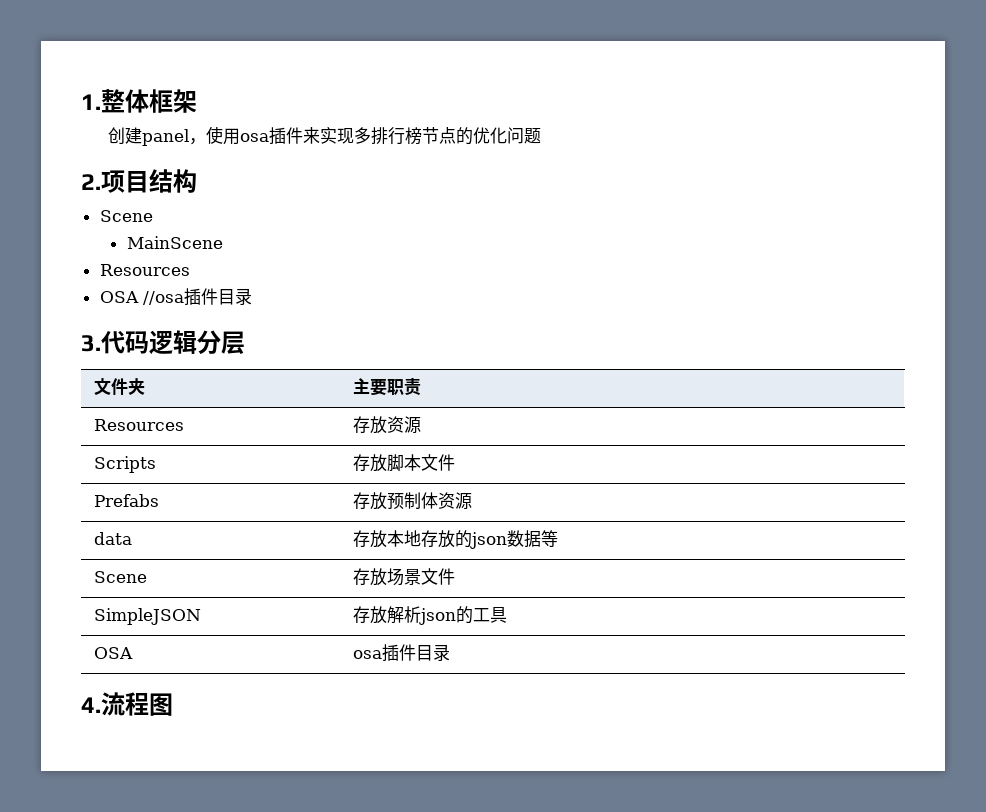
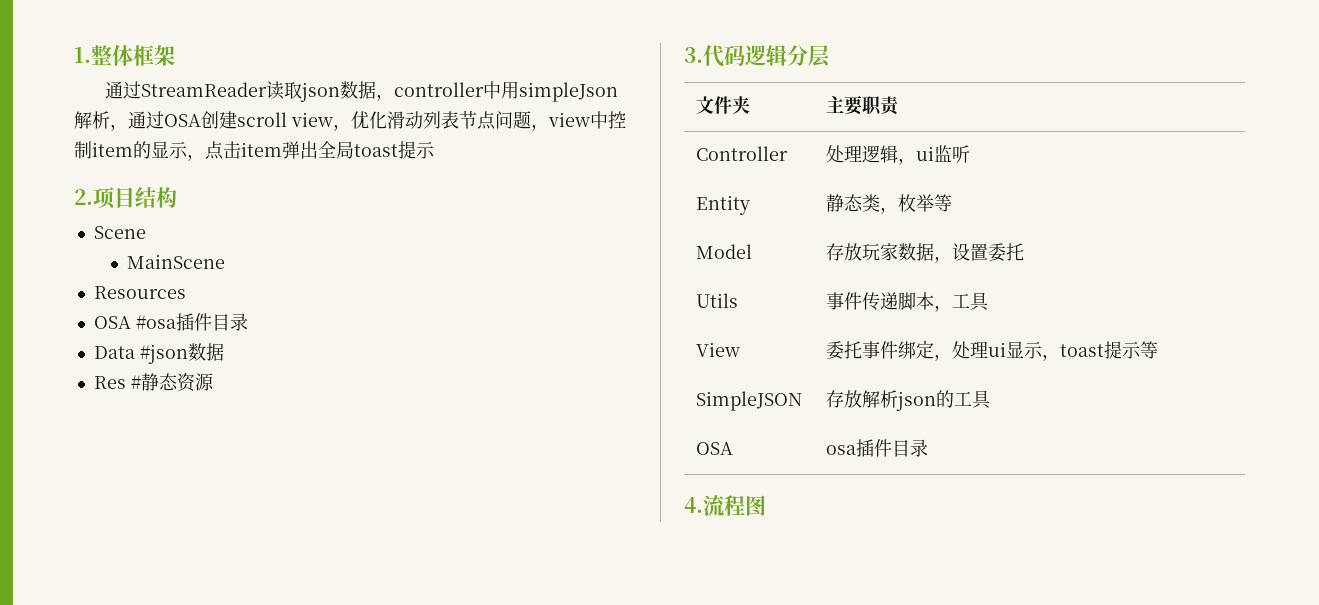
- 创建panel，使用osa插件来实现多排行榜节点的优化问题
+ 通过StreamReader读取json数据，controller中用simpleJson解析，通过OSA创建scroll view，优化滑动列表节点问题，view中控制item的显示，点击item弹出全局toast提示
- OSA //osa插件目录
+ OSA #osa插件目录
+ Data #json数据
+ Res #静态资源
- Resources | 存放资源
- Scripts | 存放脚本文件
- Prefabs | 存放预制体资源
- data | 存放本地存放的json数据等
- Scene | 存放场景文件
+ Controller | 处理逻辑，ui监听
+ Entity | 静态类，枚举等
+ Model | 存放玩家数据，设置委托
+ Utils | 事件传递脚本，工具
+ View | 委托事件绑定，处理ui显示，toast提示等

